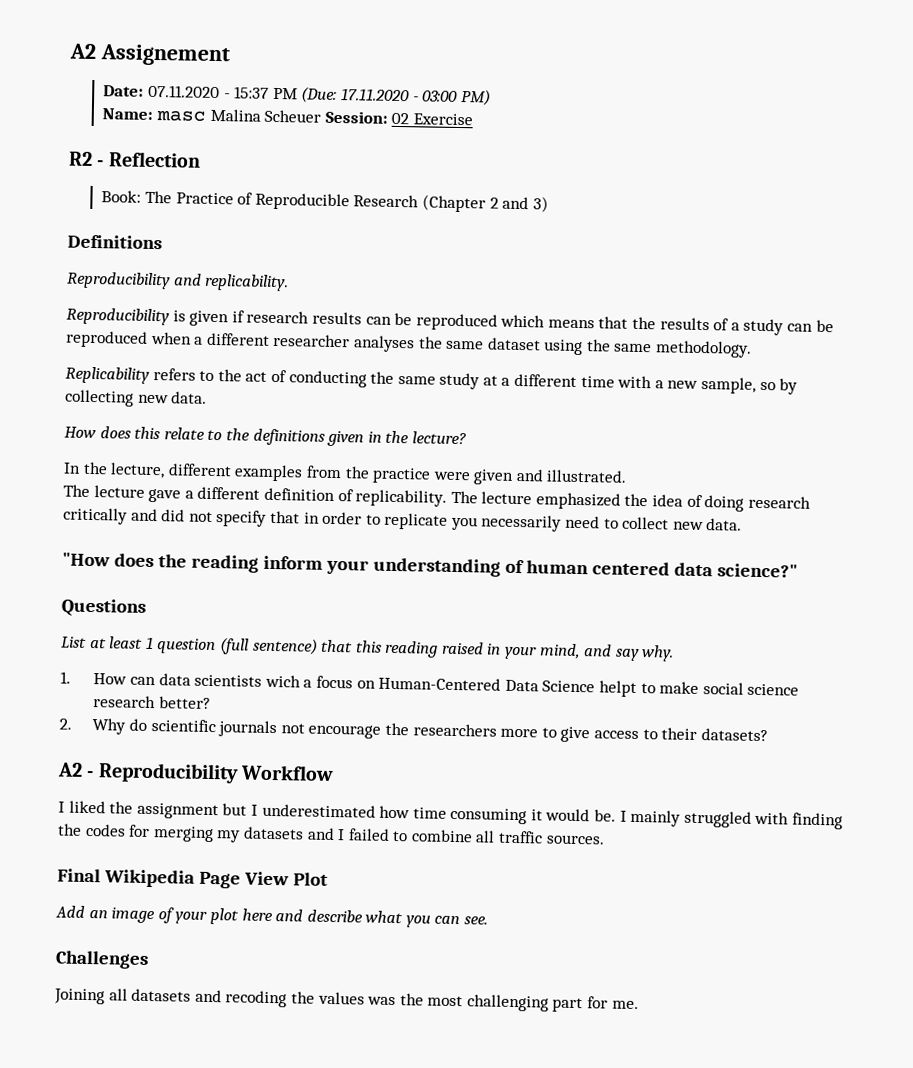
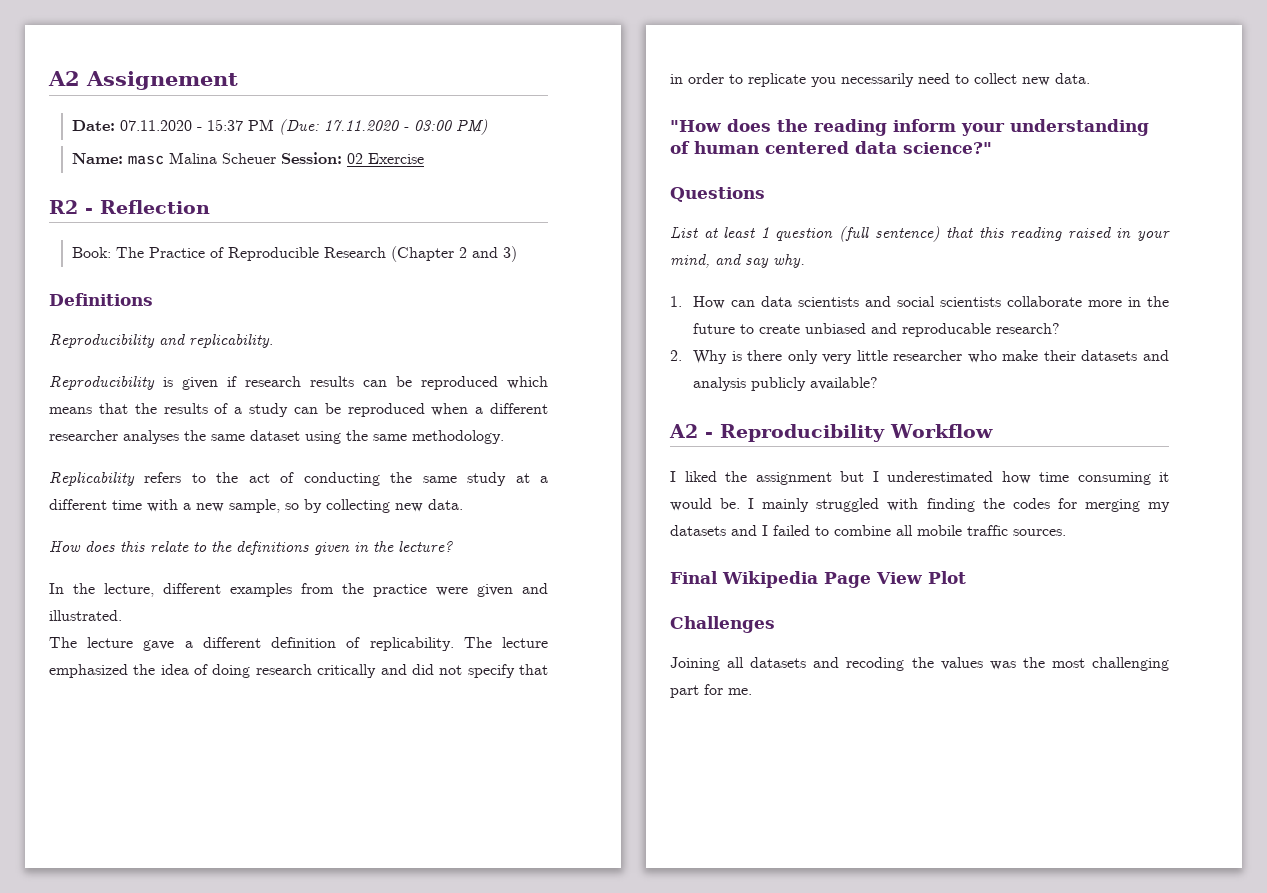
- 1. How can data scientists wich a focus on Human-Centered Data Science helpt to make social science research better?
- 2. Why do scientific journals not encourage the researchers more to give access to their datasets?
+ 1. How can data scientists and social scientists collaborate more in the future to create unbiased and reproducable research?
+ 2. Why is there only very little researcher who make their datasets and analysis publicly available?
- I mainly struggled with finding the codes for merging my datasets and I failed to combine all traffic sources.
+ I mainly struggled with finding the codes for merging my datasets and I failed to combine all mobile traffic sources.
- Add an image of your plot here and describe what you can see.

